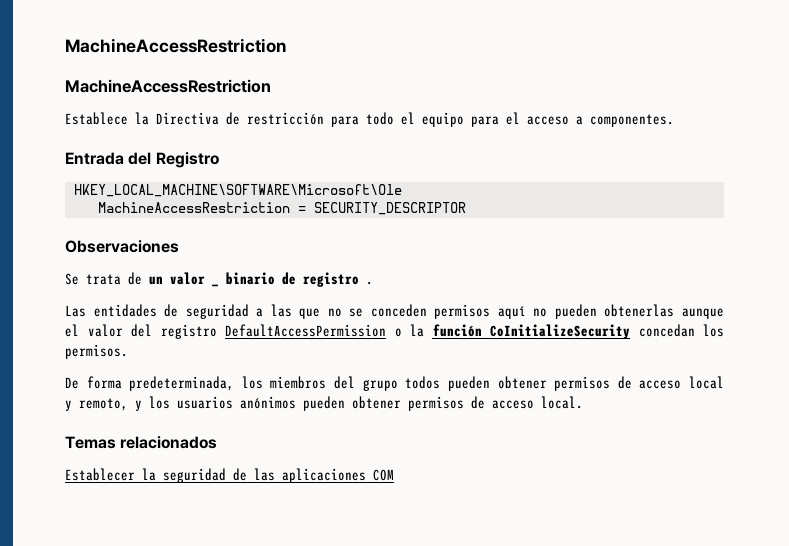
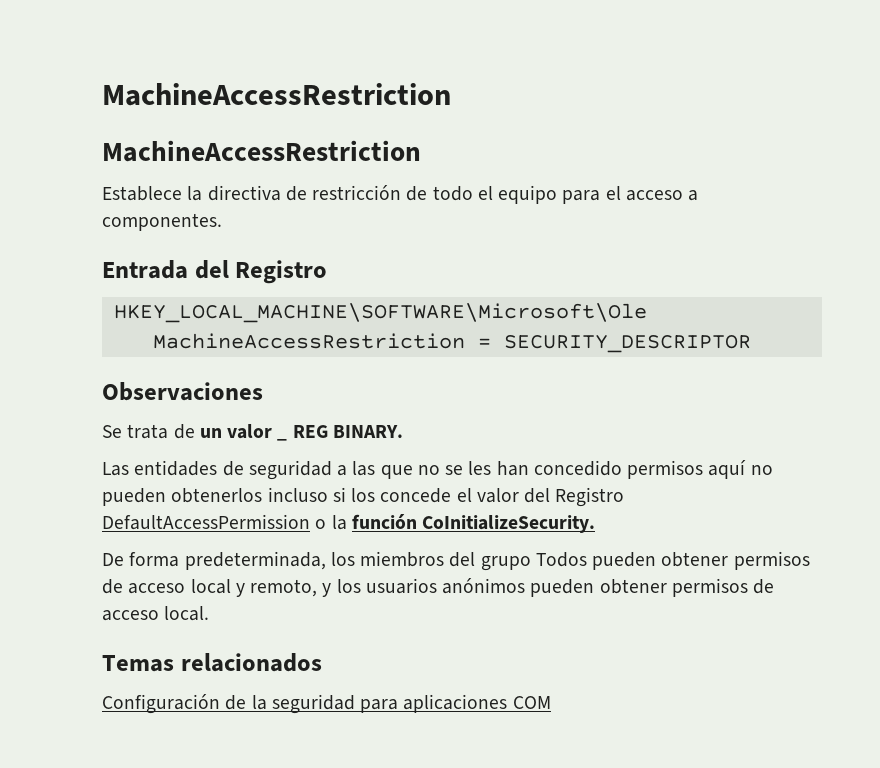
- Establece la Directiva de restricción para todo el equipo para el acceso a componentes.
+ Establece la directiva de restricción de todo el equipo para el acceso a componentes.
- Se trata de un valor _ binario de registro .
+ Se trata de un valor _ REG BINARY.
- Las entidades de seguridad a las que no se conceden permisos aquí no pueden obtenerlas aunque el valor del registro DefaultAccessPermission o la función CoInitializeSecurity concedan los permisos.
+ Las entidades de seguridad a las que no se les han concedido permisos aquí no pueden obtenerlos incluso si los concede el valor del Registro DefaultAccessPermission o la función CoInitializeSecurity.
- De forma predeterminada, los miembros del grupo todos pueden obtener permisos de acceso local y remoto, y los usuarios anónimos pueden obtener permisos de acceso local.
+ De forma predeterminada, los miembros del grupo Todos pueden obtener permisos de acceso local y remoto, y los usuarios anónimos pueden obtener permisos de acceso local.
- Establecer la seguridad de las aplicaciones COM
+ Configuración de la seguridad para aplicaciones COM

